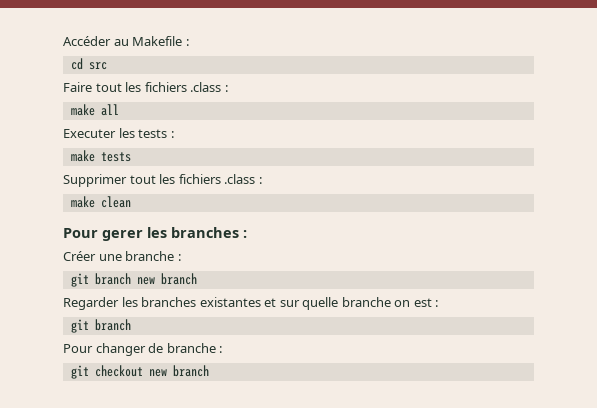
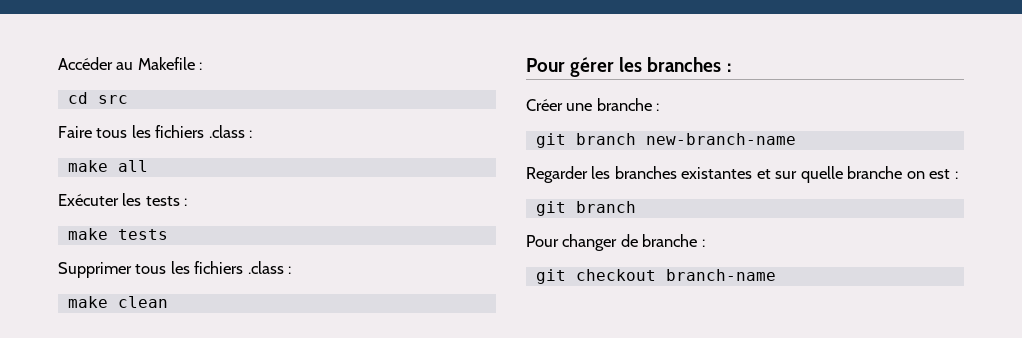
- Faire tout les fichiers .class :
+ Faire tous les fichiers .class :
- Executer les tests :
+ Exécuter les tests :
- Supprimer tout les fichiers .class :
+ Supprimer tous les fichiers .class :
- Pour gerer les branches :
+ Pour gérer les branches :
- git branch new branch
+ git branch new-branch-name
- git checkout new branch
+ git checkout branch-name

